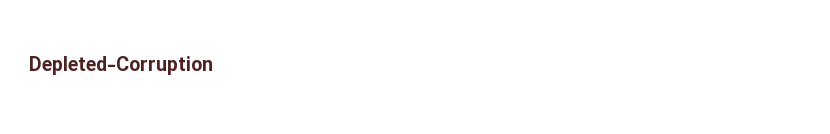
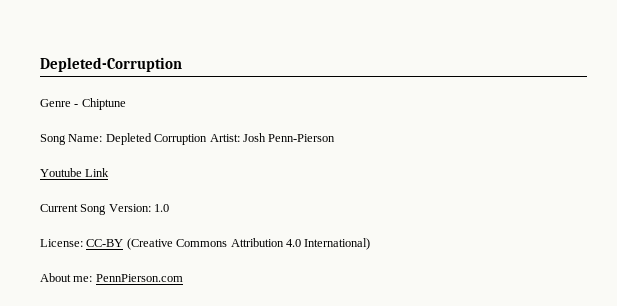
+ Genre - Chiptune
+ Song Name: Depleted Corruption Artist: Josh Penn-Pierson
+ Youtube Link
+ Current Song Version: 1.0
+ License: CC-BY (Creative Commons Attribution 4.0 International)
+ About me: PennPierson.com

